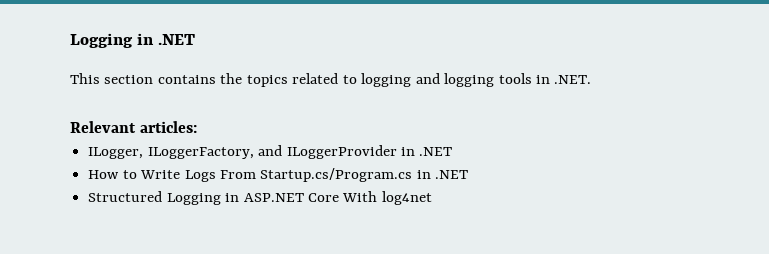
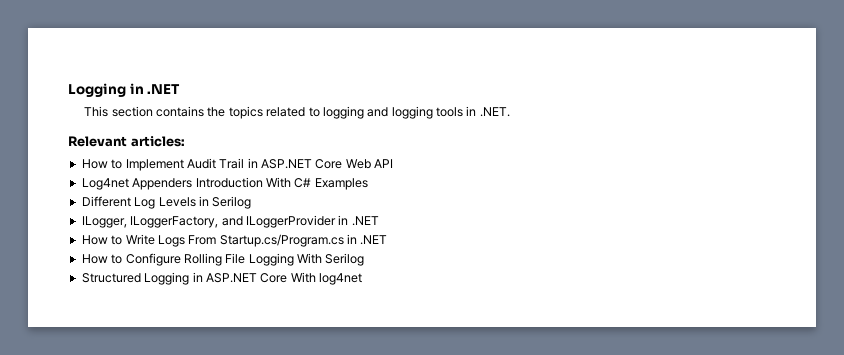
+ How to Implement Audit Trail in ASP.NET Core Web API
+ Log4net Appenders Introduction With C# Examples
+ Different Log Levels in Serilog
+ How to Configure Rolling File Logging With Serilog

